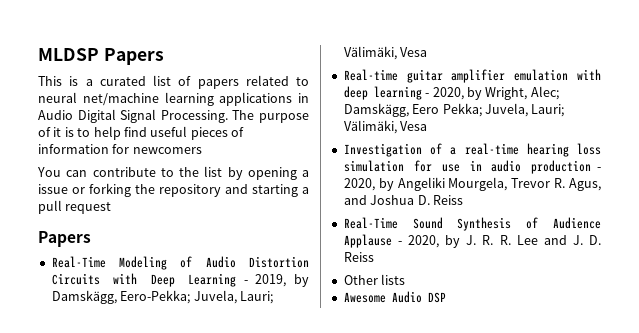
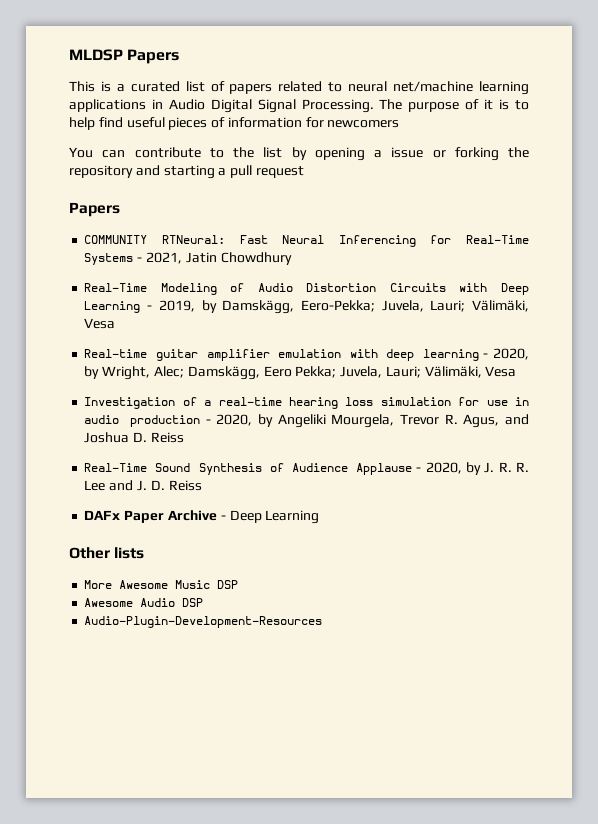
+ COMMUNITY RTNeural: Fast Neural Inferencing for Real-Time Systems - 2021, Jatin Chowdhury
+ DAFx Paper Archive - Deep Learning
  Other lists
+ More Awesome Music DSP
+ Audio-Plugin-Development-Resources

